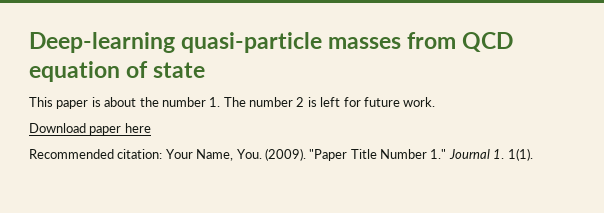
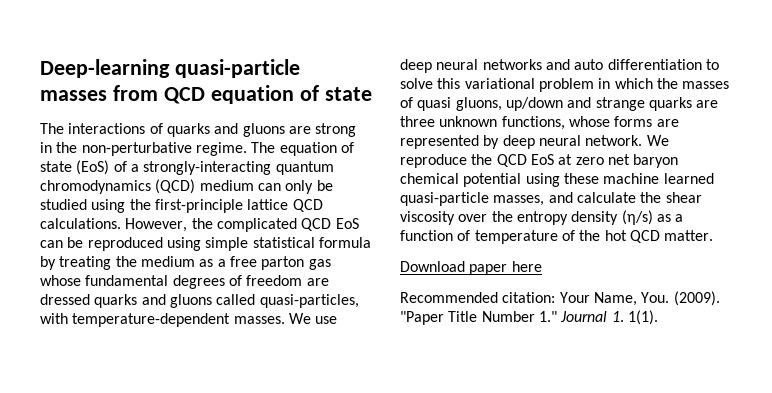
- This paper is about the number 1. The number 2 is left for future work.
+ The interactions of quarks and gluons are strong in the non-perturbative regime. The equation of state (EoS) of a strongly-interacting quantum chromodynamics (QCD) medium can only be studied using the first-principle lattice QCD calculations. However, the complicated QCD EoS can be reproduced using simple statistical formula by treating the medium as a free parton gas whose fundamental degrees of freedom are dressed quarks and gluons called quasi-particles, with temperature-dependent masses. We use deep neural networks and auto differentiation to solve this variational problem in which the masses of quasi gluons, up/down and strange quarks are three unknown functions, whose forms are represented by deep neural network. We reproduce the QCD EoS at zero net baryon chemical potential using these machine learned quasi-particle masses, and calculate the shear viscosity over the entropy density (η/s) as a function of temperature of the hot QCD matter.

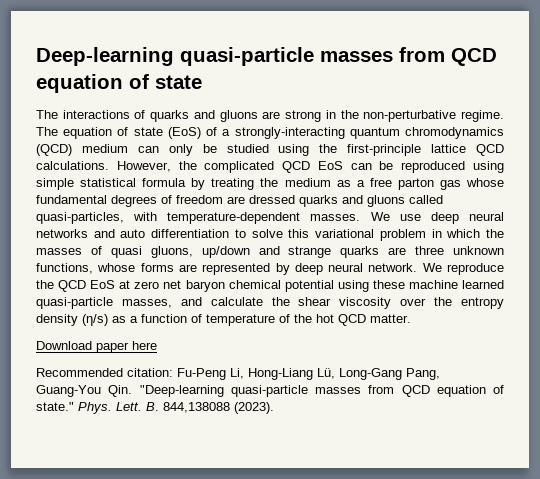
- Recommended citation: Your Name, You. (2009). "Paper Title Number 1." Journal 1. 1(1).
+ Recommended citation: Fu-Peng Li, Hong-Liang Lü, Long-Gang Pang, Guang-You Qin. "Deep-learning quasi-particle masses from QCD equation of state." Phys. Lett. B. 844,138088 (2023).

